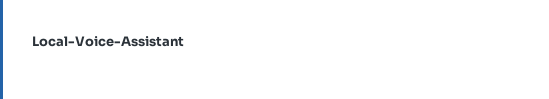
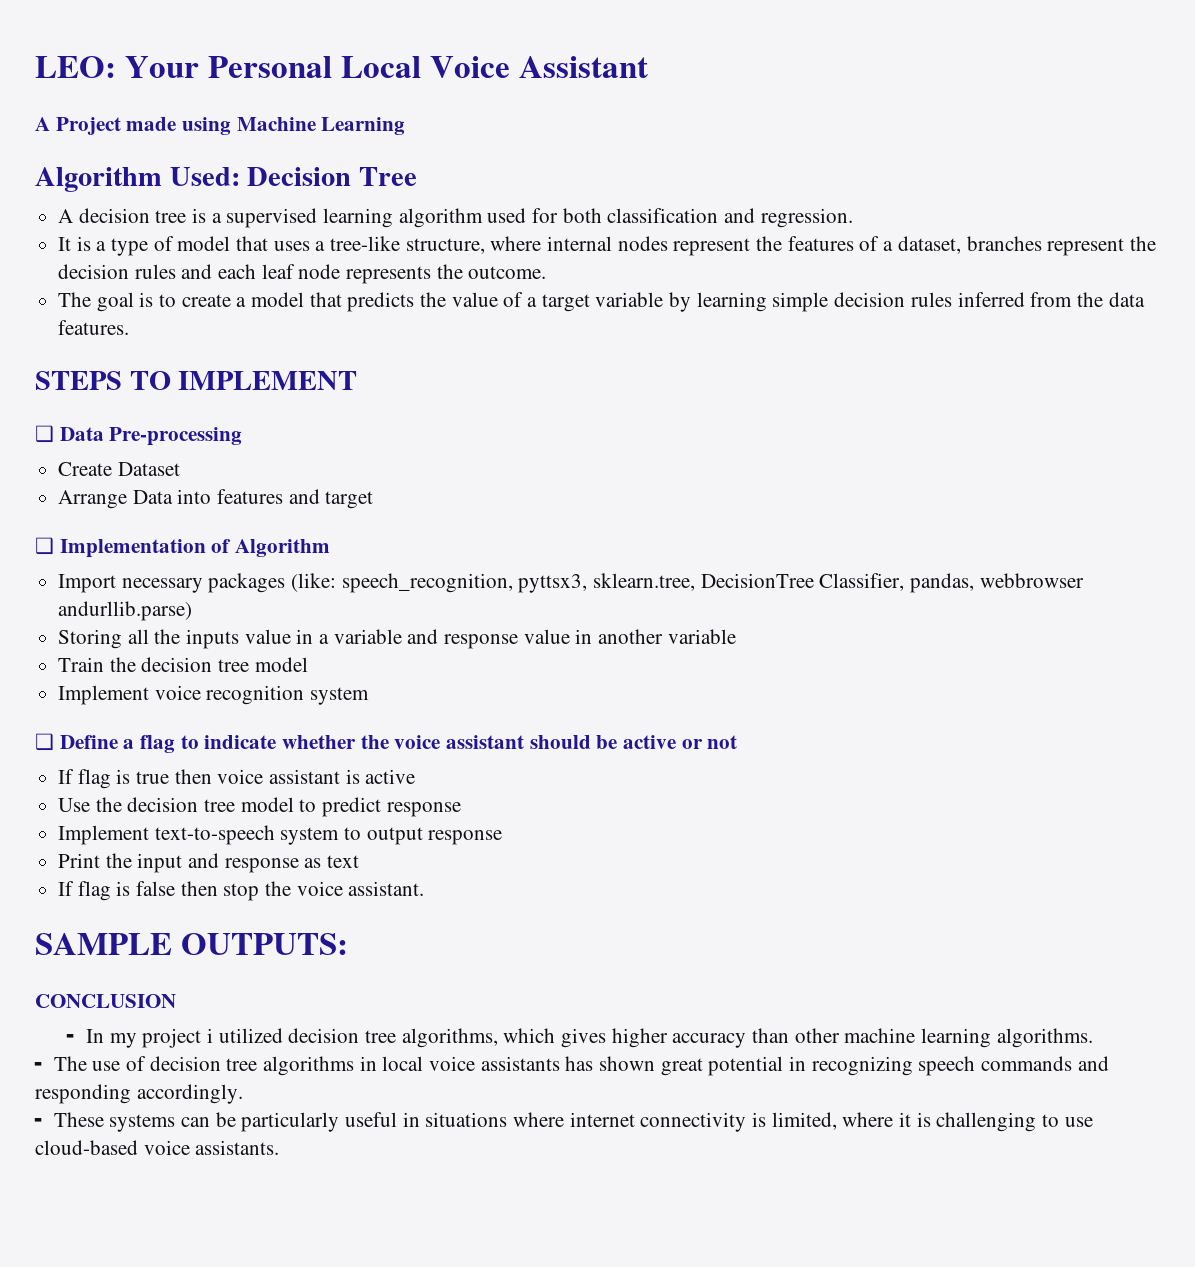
- Local-Voice-Assistant
+ LEO: Your Personal Local Voice Assistant
+ A Project made using Machine Learning
+ Algorithm Used: Decision Tree
+ A decision tree is a supervised learning algorithm used for both classification and regression.
+ It is a type of model that uses a tree-like structure, where internal nodes represent the features of a dataset, branches represent the decision rules and each leaf node represents the outcome.
+ The goal is to create a model that predicts the value of a target variable by learning simple decision rules inferred from the data features.
+ STEPS TO IMPLEMENT
+ ❑ Data Pre-processing
+ Create Dataset
+ Arrange Data into features and target
+ ❑ Implementation of Algorithm
+ Import necessary packages (like: speech_recognition, pyttsx3, sklearn.tree, DecisionTree Classifier, pandas, webbrowser andurllib.parse)
+ Storing all the inputs value in a variable and response value in another variable
+ Train the decision tree model
+ Implement voice recognition system
+ ❑ Define a flag to indicate whether the voice assistant should be active or not
+ If flag is true then voice assistant is active
+ Use the decision tree model to predict response
+ Implement text-to-speech system to output response
+ Print the input and response as text
+ If flag is false then stop the voice assistant.
+ SAMPLE OUTPUTS:
+ CONCLUSION
+ ╸ In my project i utilized decision tree algorithms, which gives higher accuracy than other machine learning algorithms.
+ ╸ The use of decision tree algorithms in local voice assistants has shown great potential in recognizing speech commands and responding accordingly.
+ ╸ These systems can be particularly useful in situations where internet connectivity is limited, where it is challenging to use cloud-based voice assistants.

